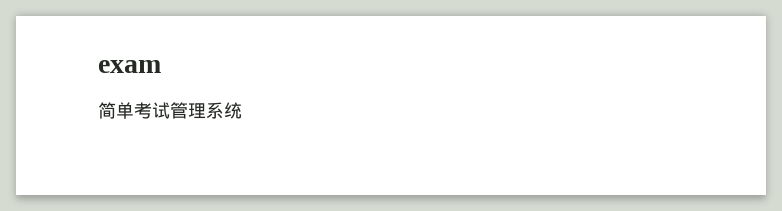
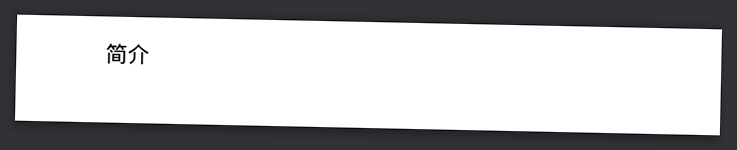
- exam
- 简单考试管理系统
+ 简介

